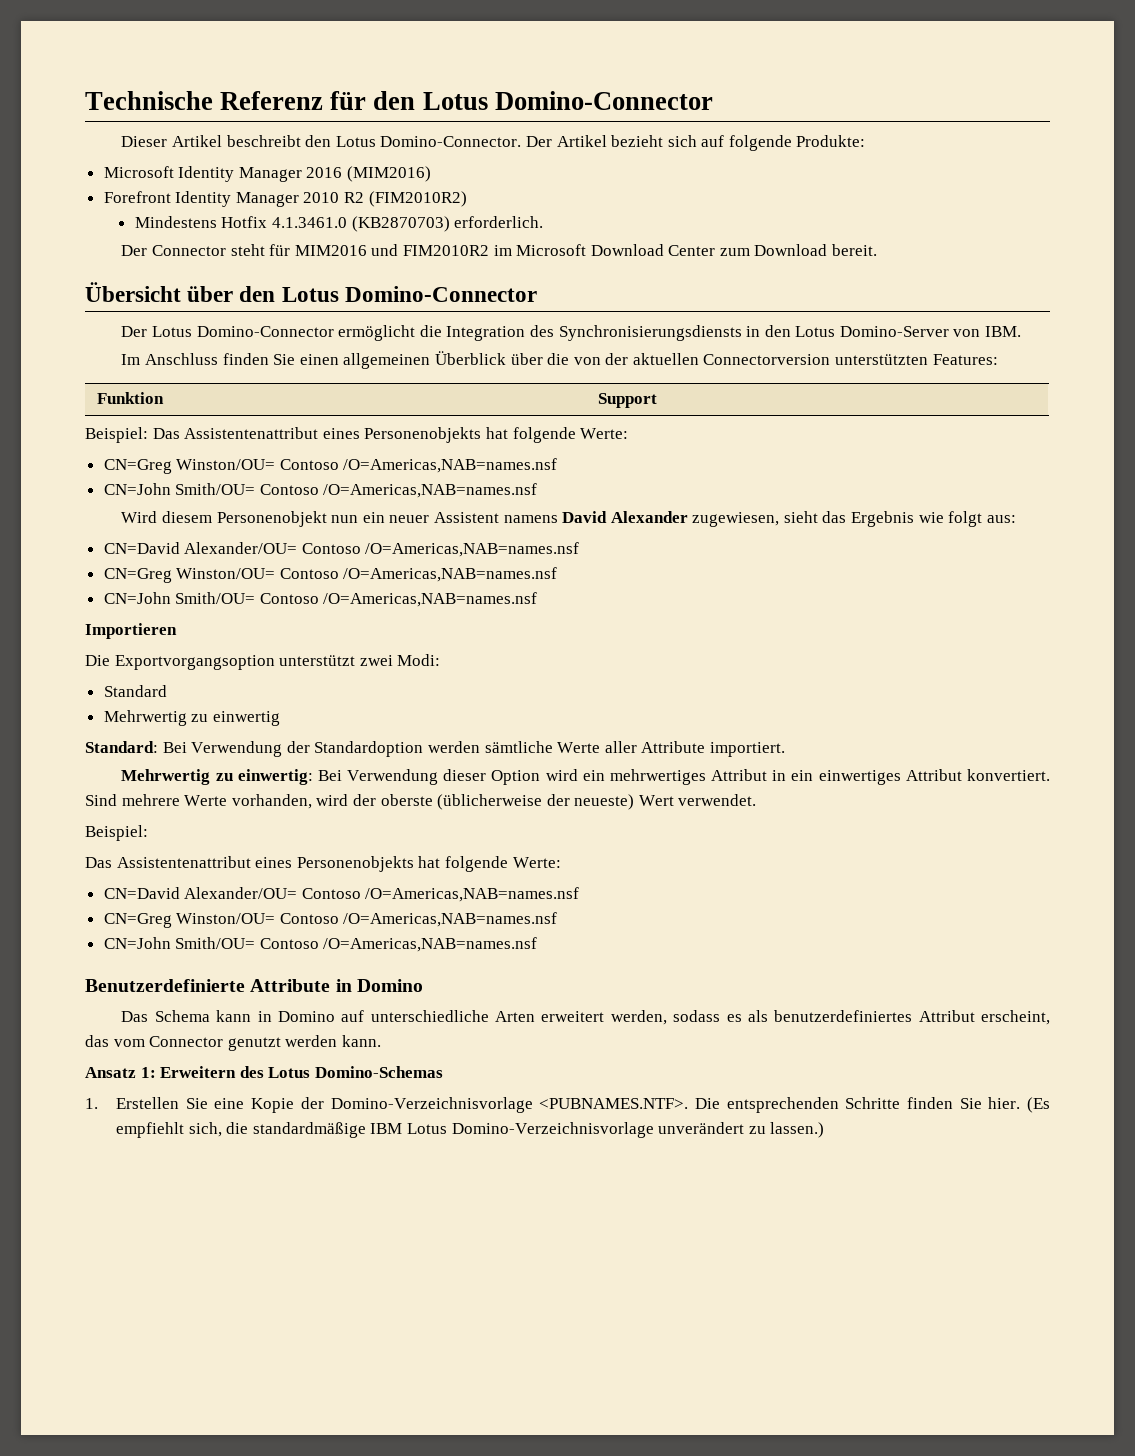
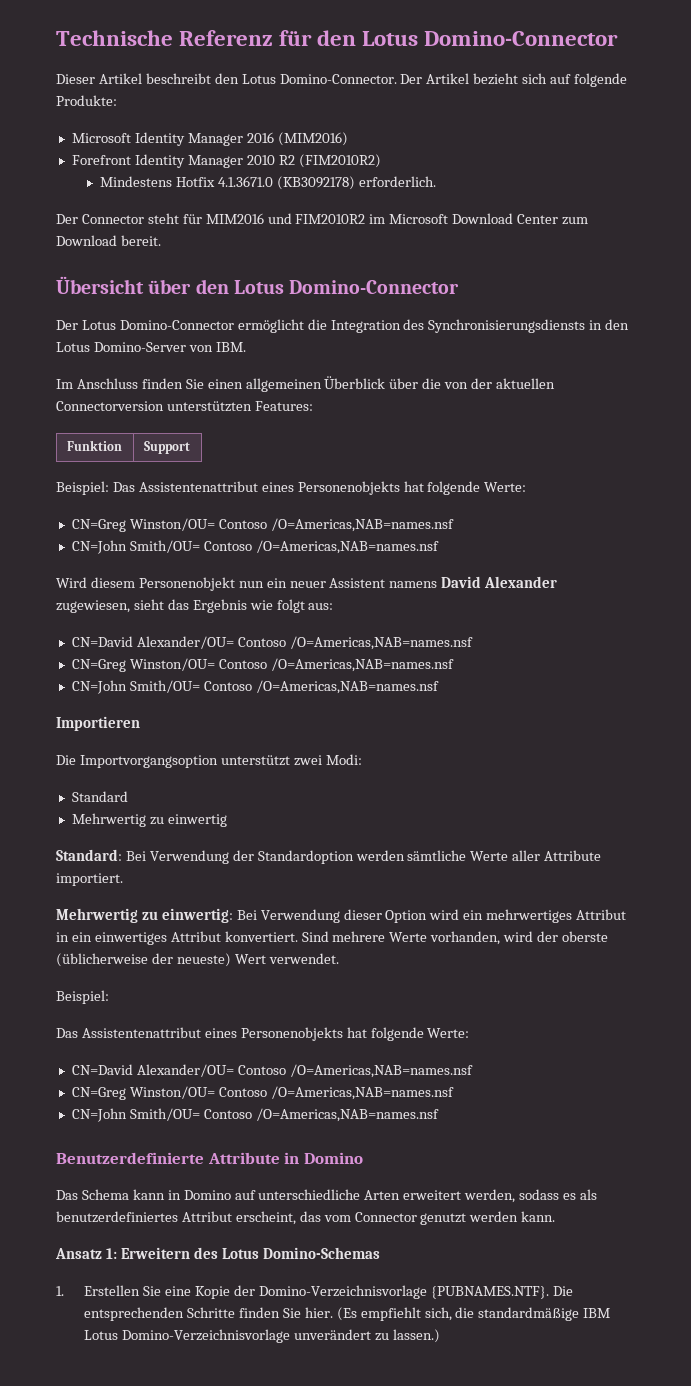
- Mindestens Hotfix 4.1.3461.0 (KB2870703) erforderlich.
+ Mindestens Hotfix 4.1.3671.0 (KB3092178) erforderlich.
- Die Exportvorgangsoption unterstützt zwei Modi:
+ Die Importvorgangsoption unterstützt zwei Modi:
- 1. Erstellen Sie eine Kopie der Domino-Verzeichnisvorlage <PUBNAMES.NTF>. Die entsprechenden Schritte finden Sie hier.
+ 1. Erstellen Sie eine Kopie der Domino-Verzeichnisvorlage {PUBNAMES.NTF}. Die entsprechenden Schritte finden Sie hier.

